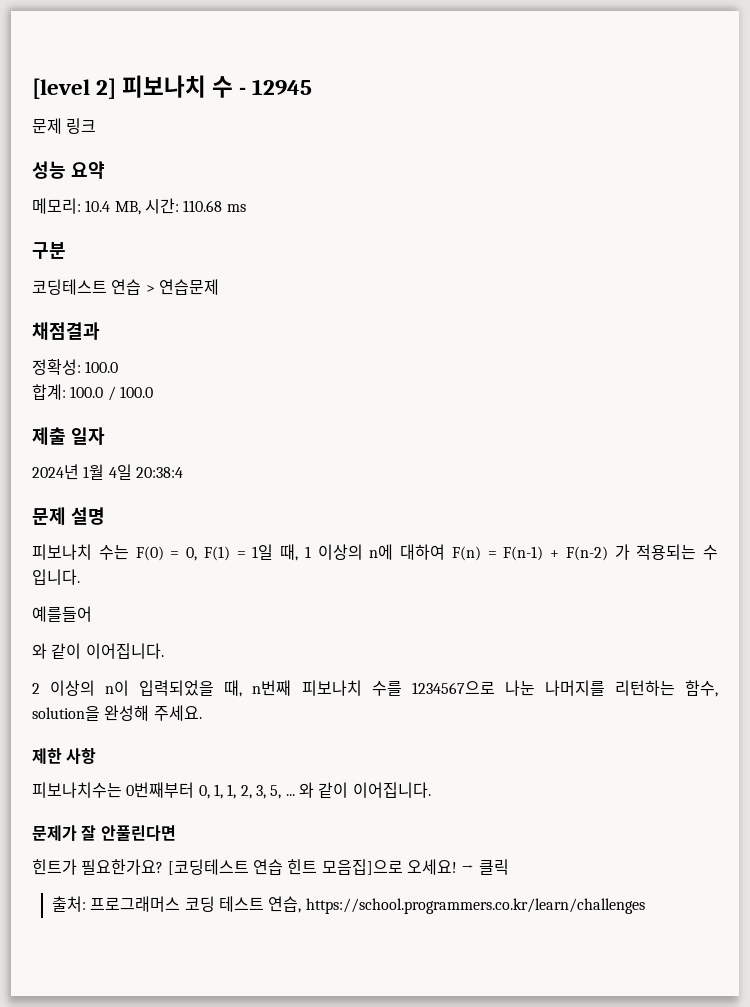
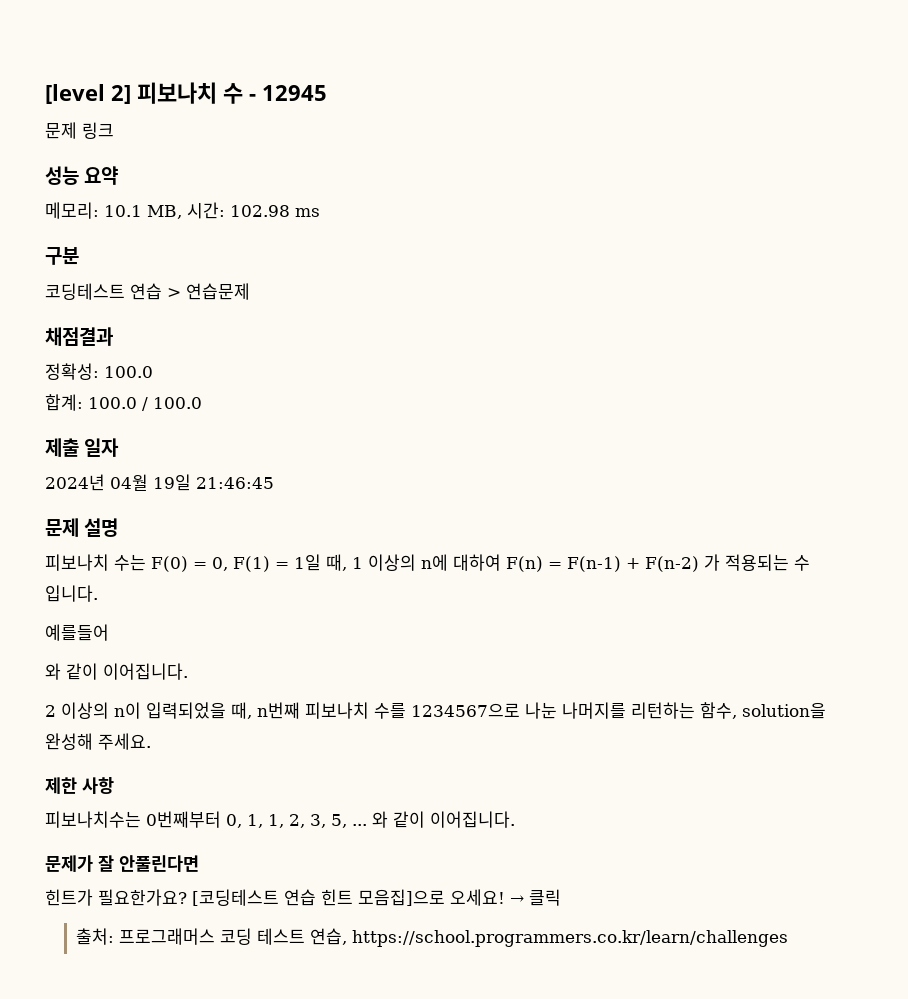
- 메모리: 10.4 MB, 시간: 110.68 ms
+ 메모리: 10.1 MB, 시간: 102.98 ms
- 2024년 1월 4일 20:38:4
+ 2024년 04월 19일 21:46:45

